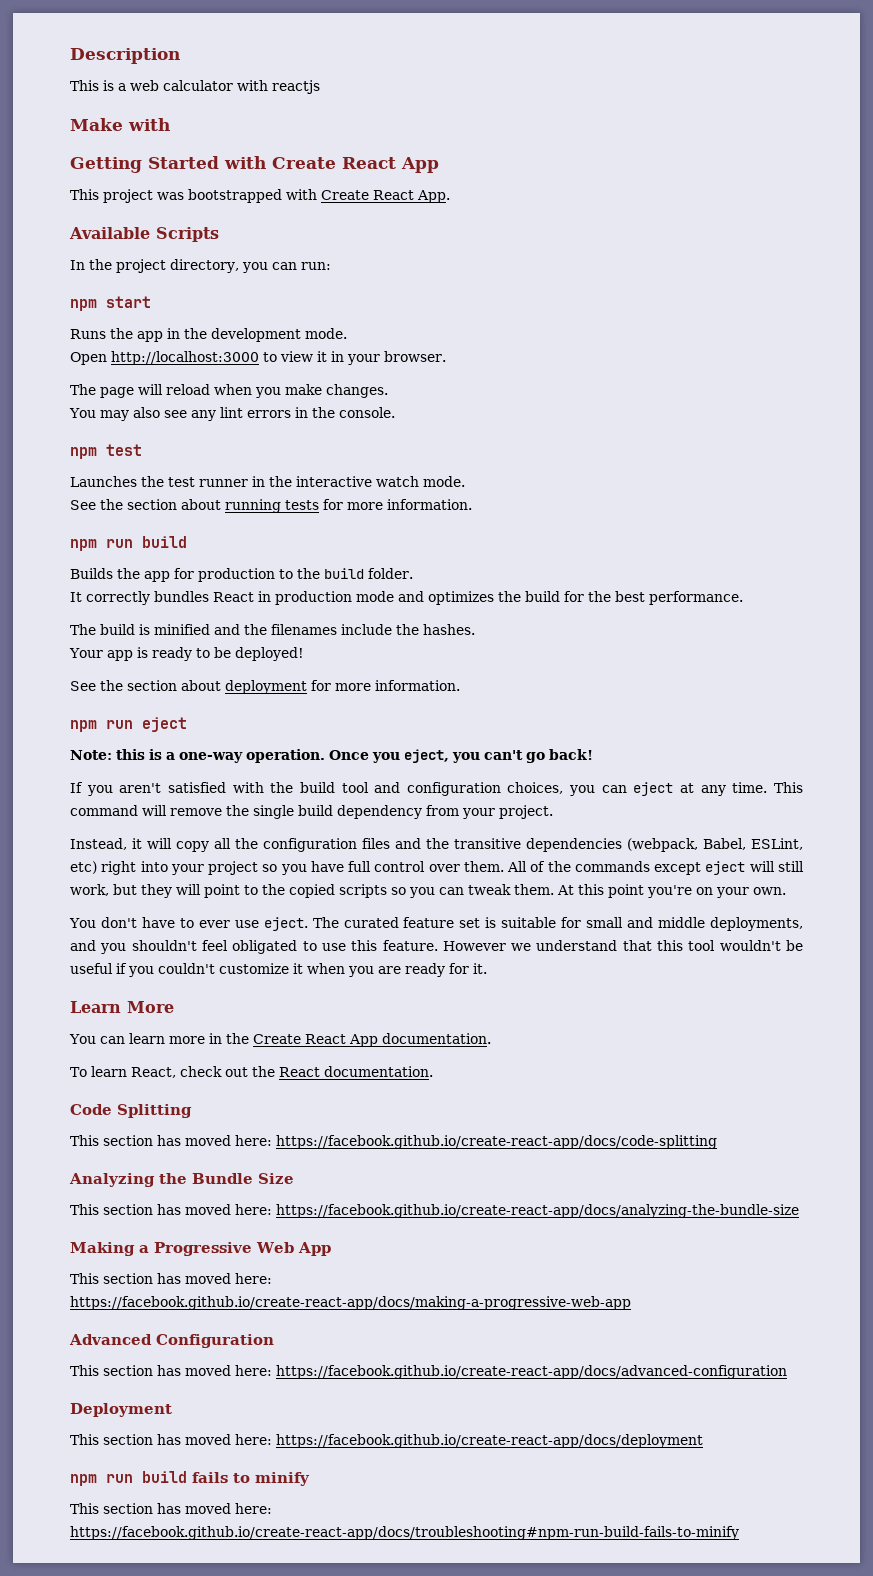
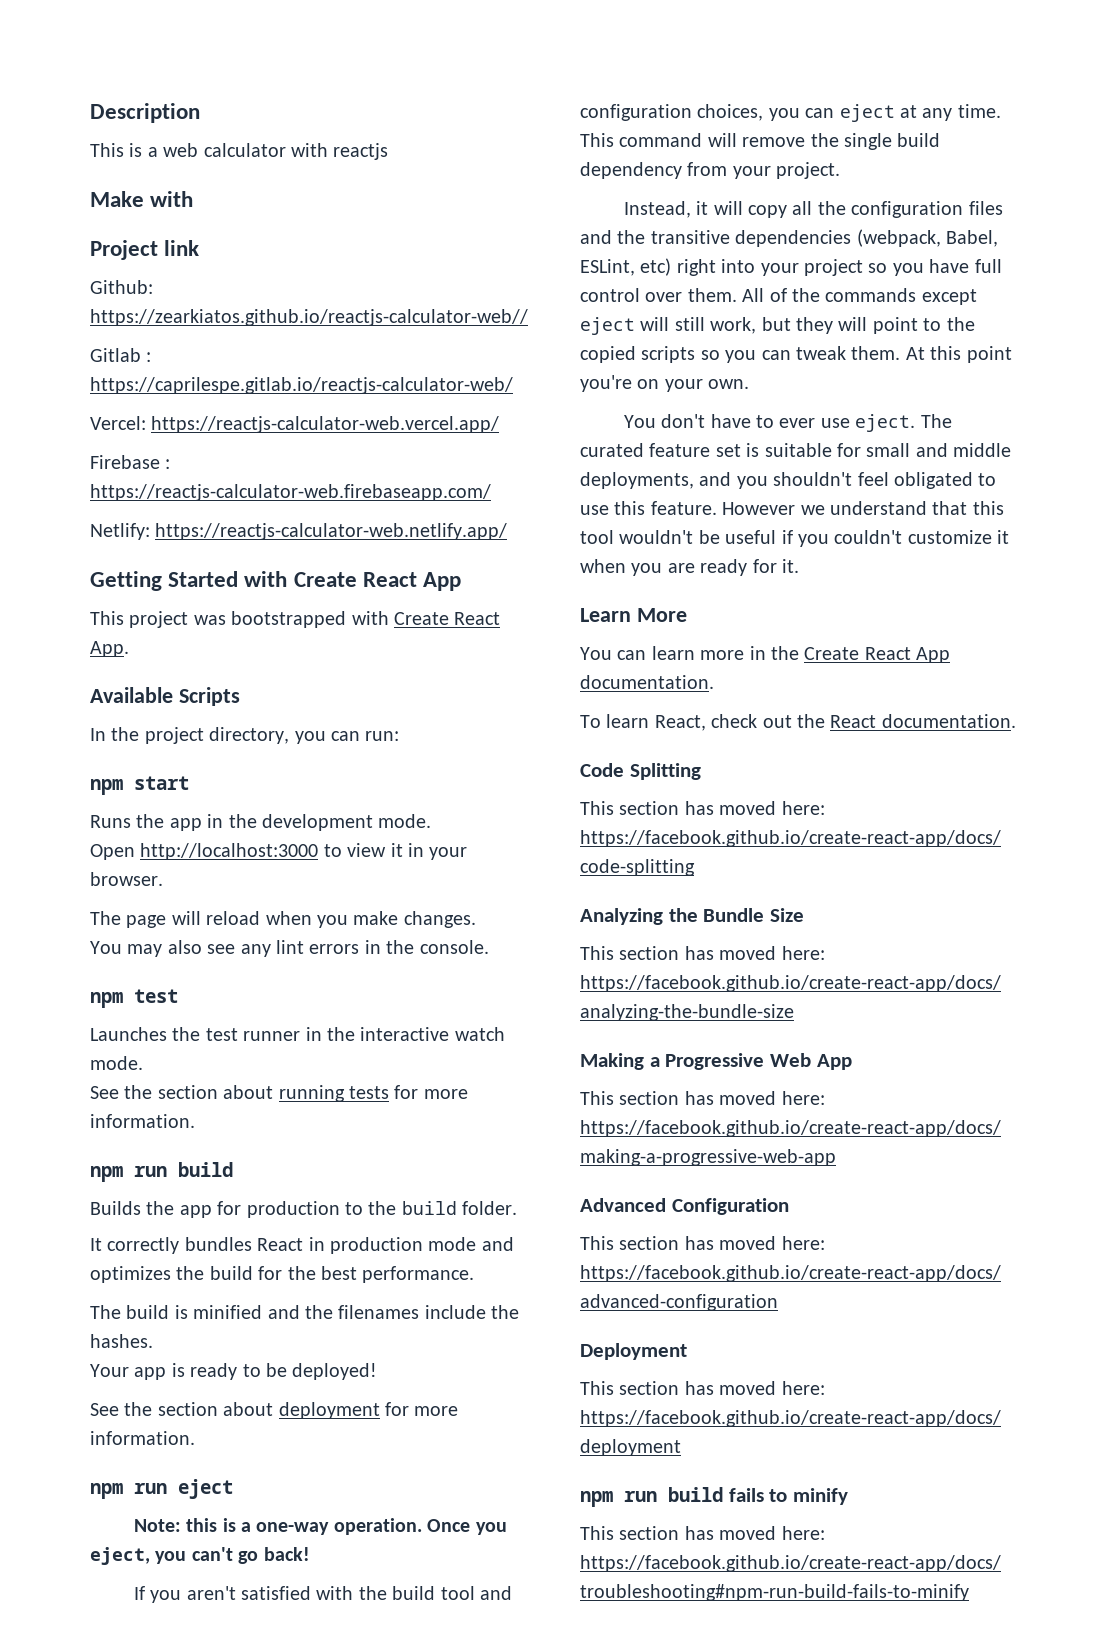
+ Project link
+ Github: https://zearkiatos.github.io/reactjs-calculator-web//
+ Gitlab : https://caprilespe.gitlab.io/reactjs-calculator-web/
+ Vercel: https://reactjs-calculator-web.vercel.app/
+ Firebase : https://reactjs-calculator-web.firebaseapp.com/
+ Netlify: https://reactjs-calculator-web.netlify.app/

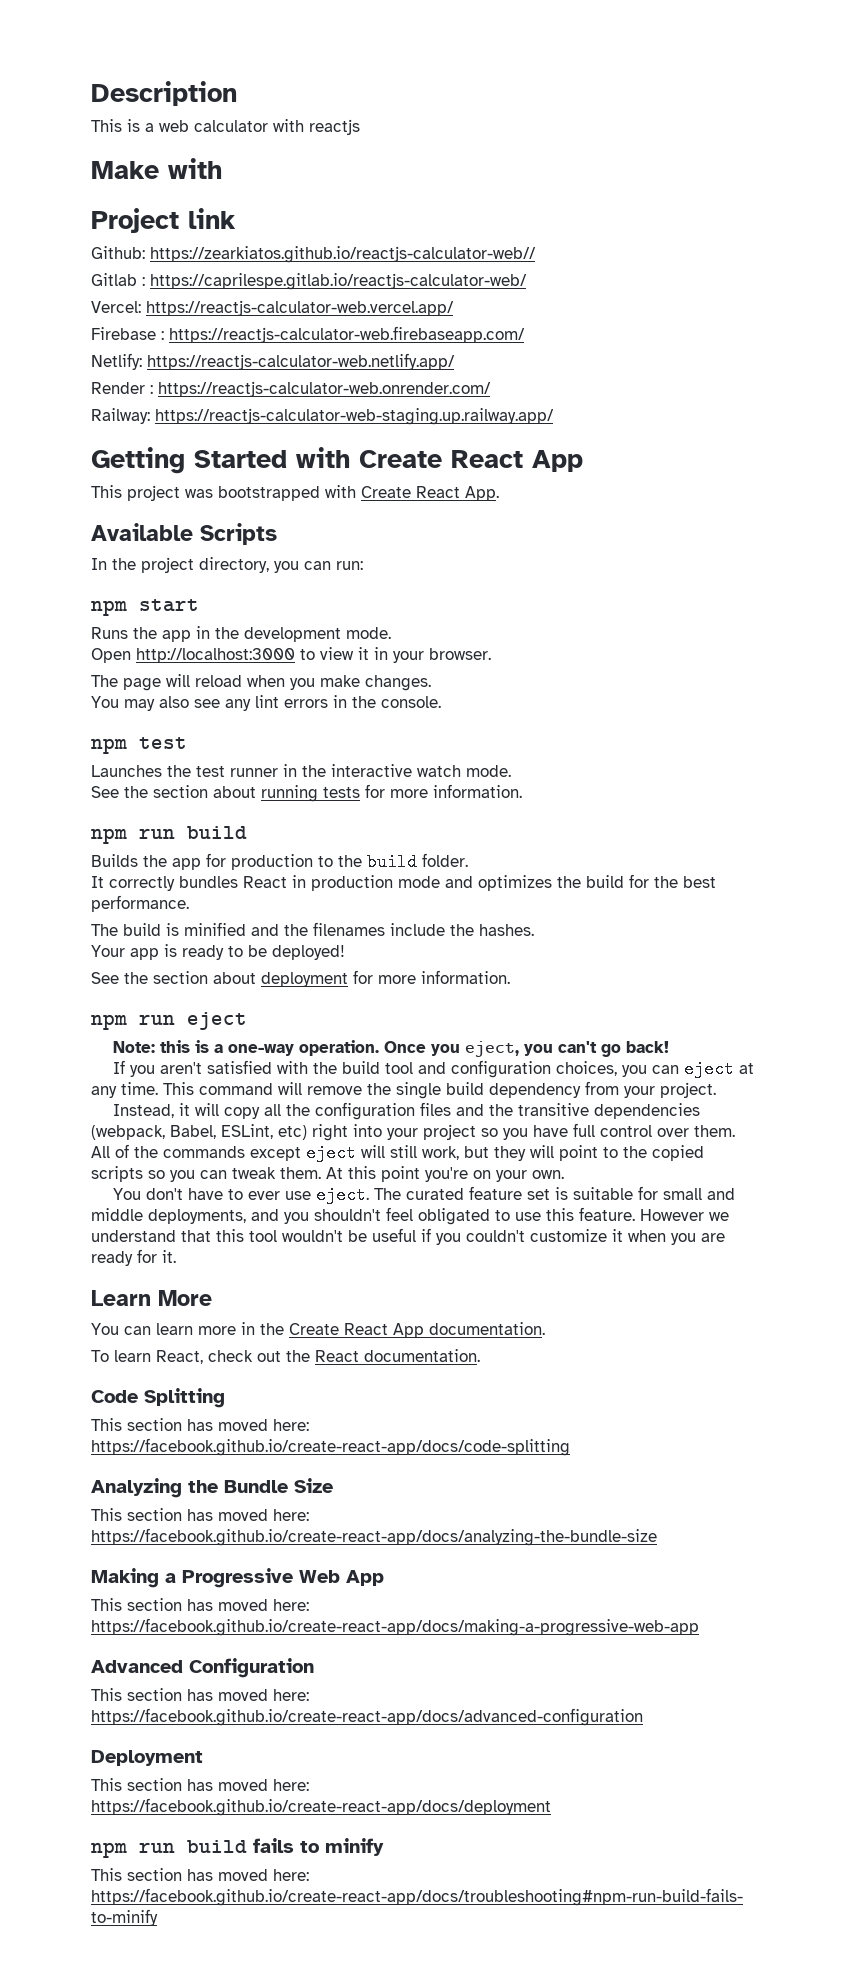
+ Render : https://reactjs-calculator-web.onrender.com/
+ Railway: https://reactjs-calculator-web-staging.up.railway.app/

